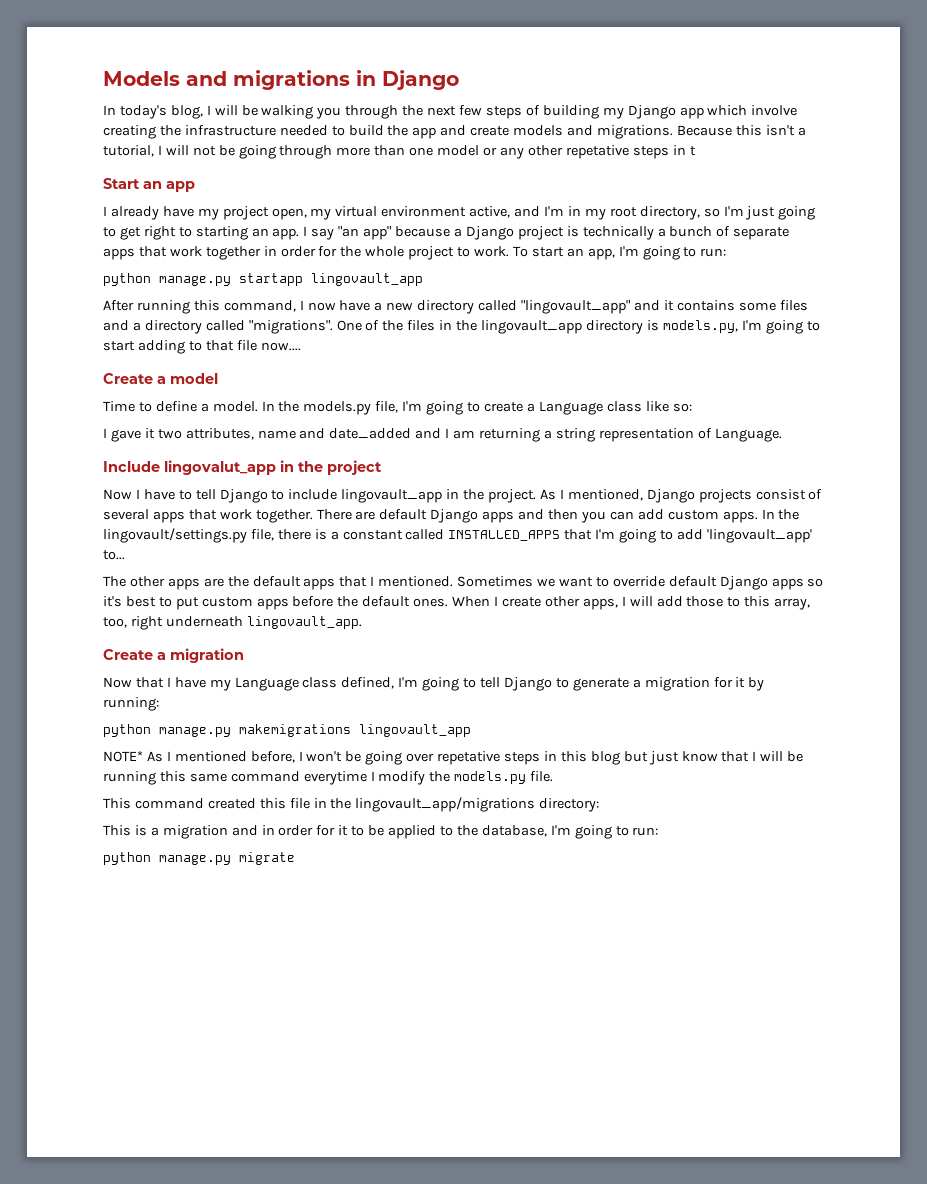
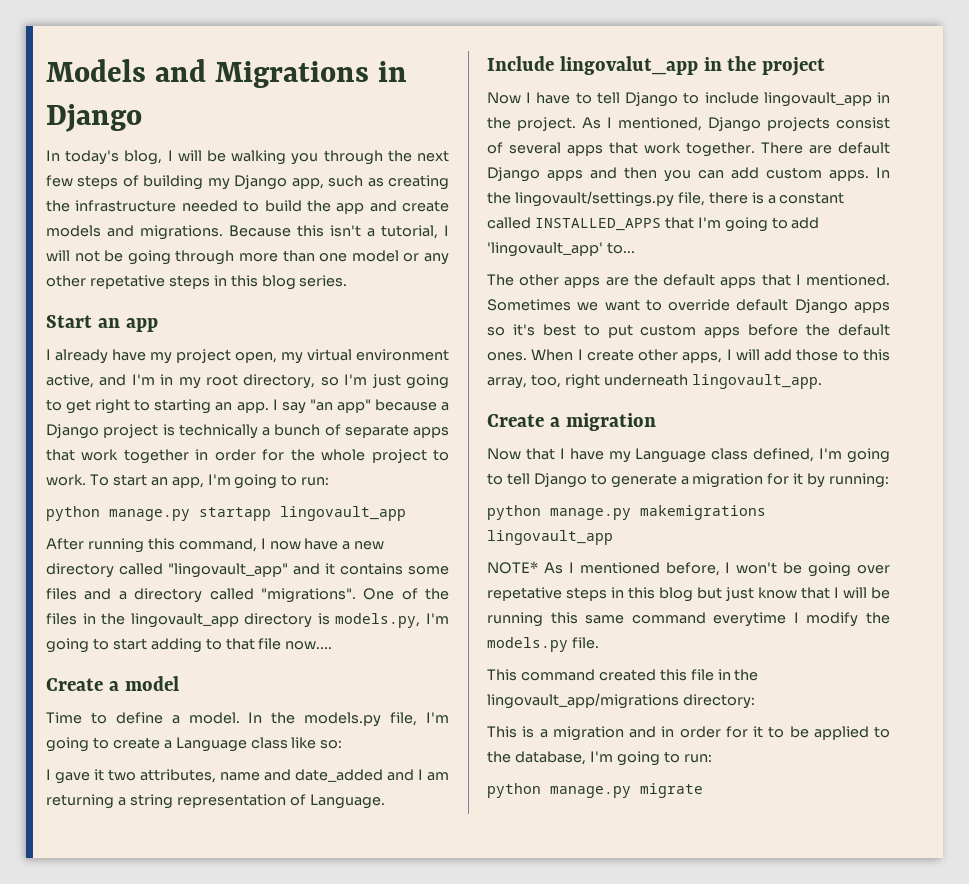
- Models and migrations in Django
+ Models and Migrations in Django
- In today's blog, I will be walking you through the next few steps of building my Django app which involve creating the infrastructure needed to build the app and create models and migrations.
+ In today's blog, I will be walking you through the next few steps of building my Django app, such as creating the infrastructure needed to build the app and create models and migrations.
- Because this isn't a tutorial, I will not be going through more than one model or any other repetative steps in t
+ Because this isn't a tutorial, I will not be going through more than one model or any other repetative steps in this blog series.

